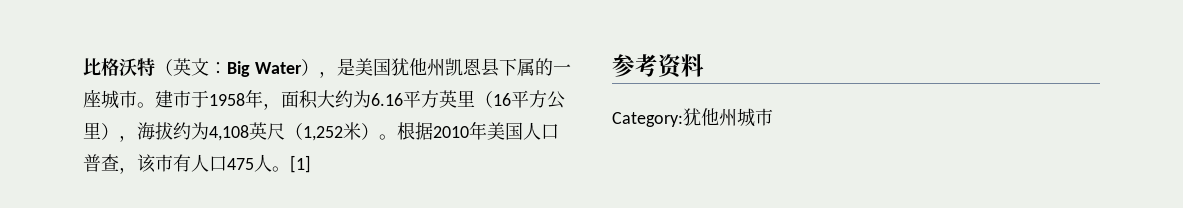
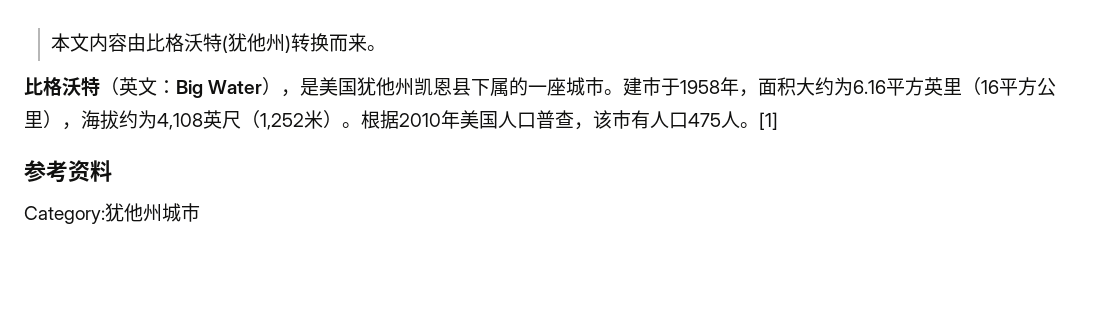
+ 本文内容由比格沃特(犹他州)转换而来。

